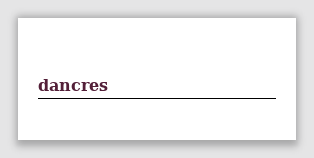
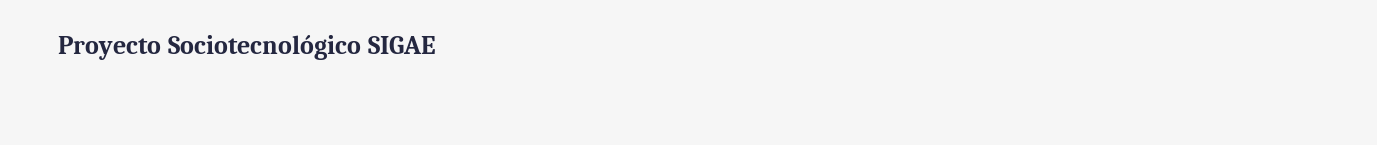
- dancres
+ Proyecto Sociotecnológico SIGAE

